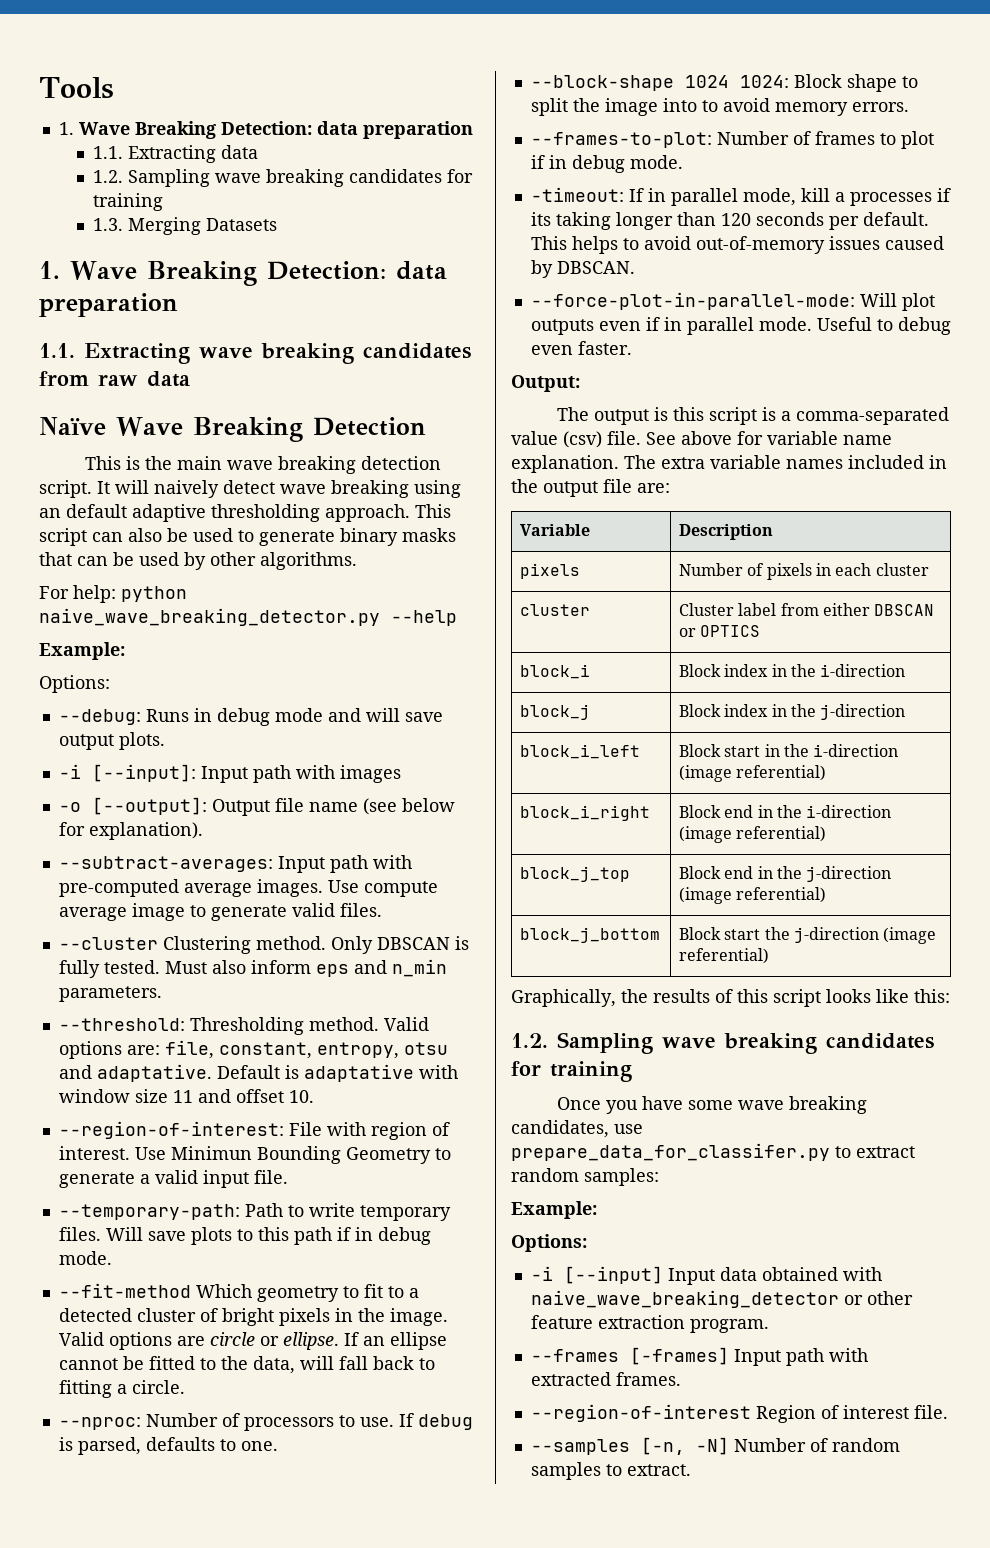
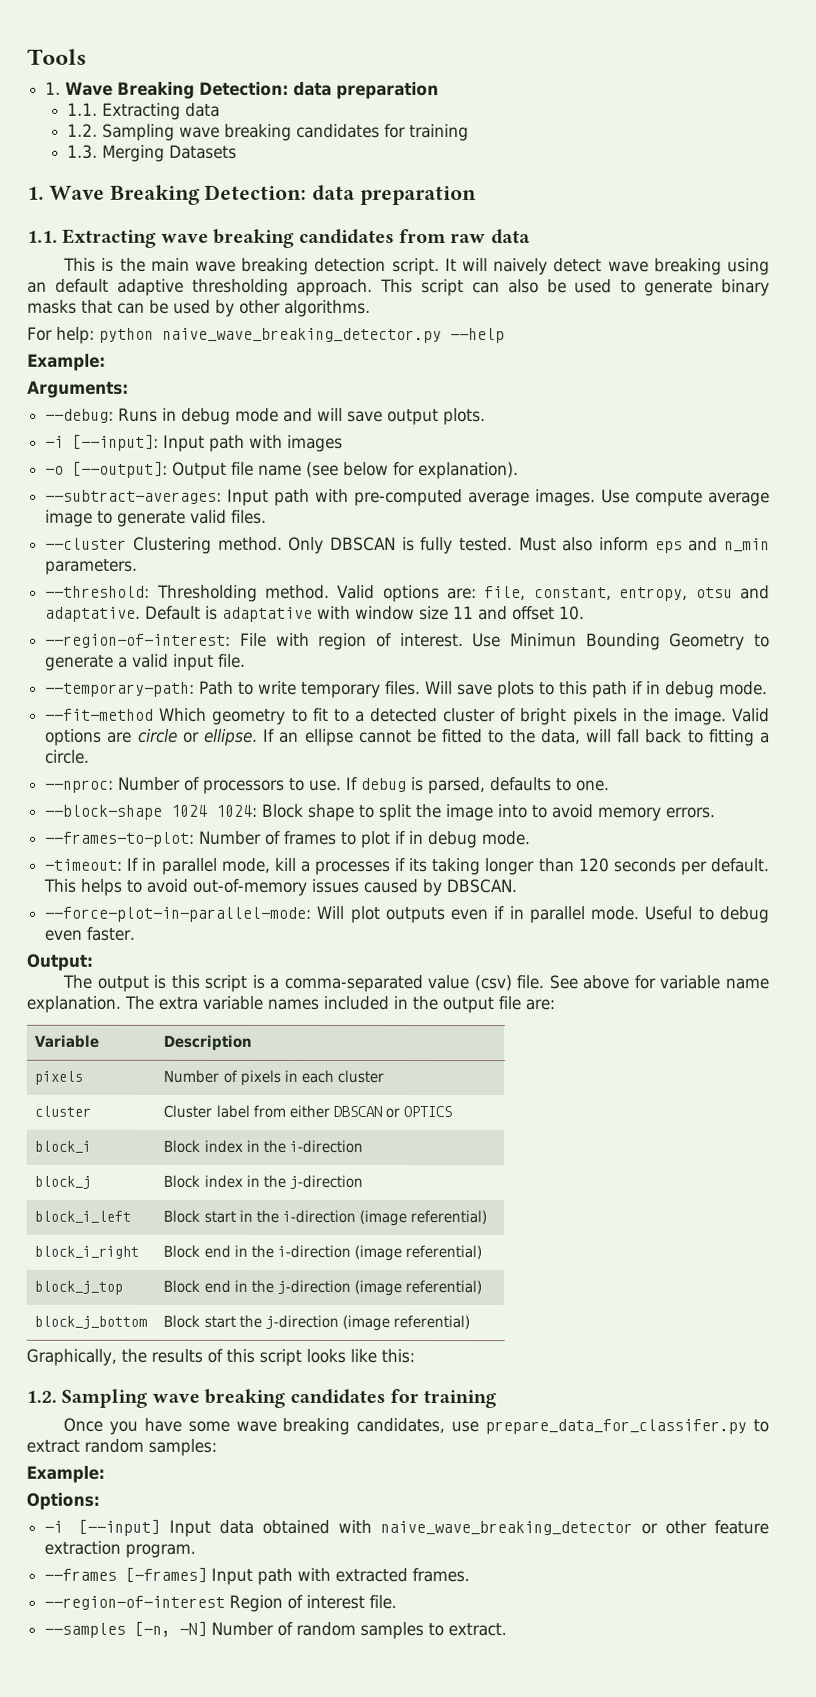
- Naïve Wave Breaking Detection
  For help: python naive_wave_breaking_detector.py --help
  Example:
- Options:
+ Arguments:

